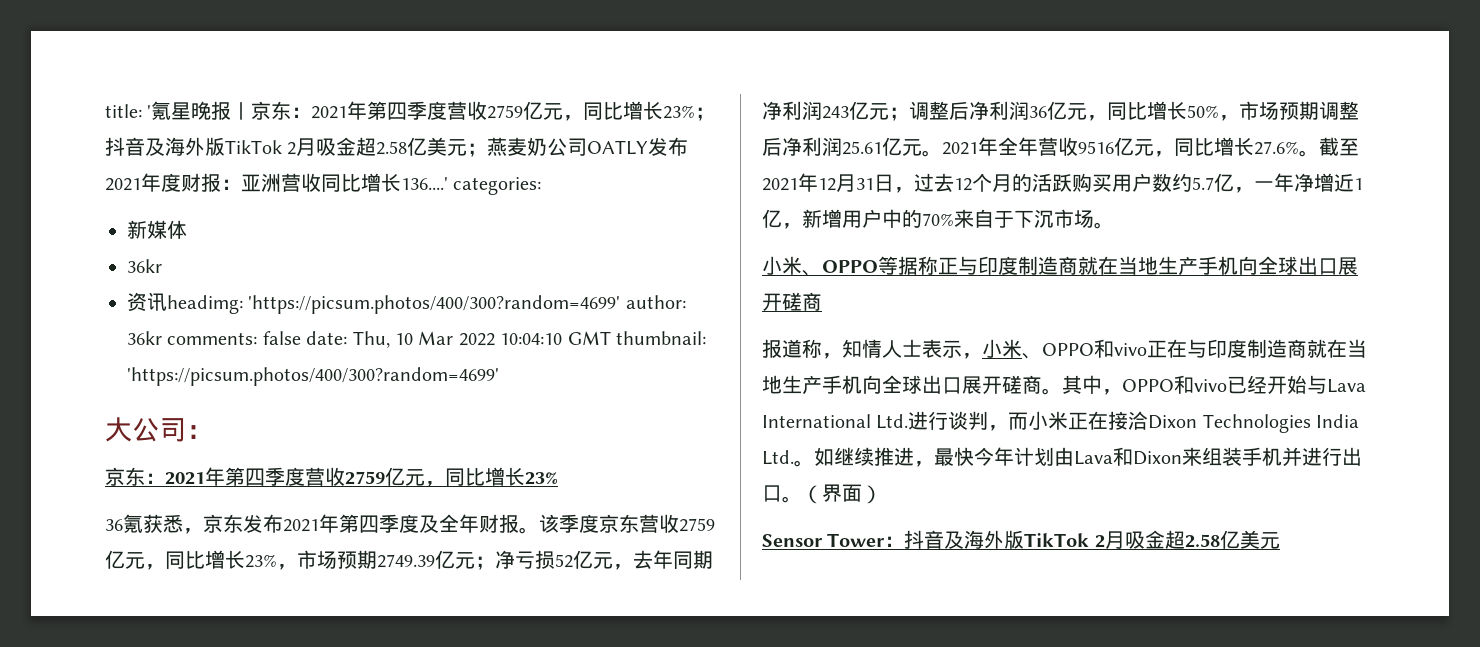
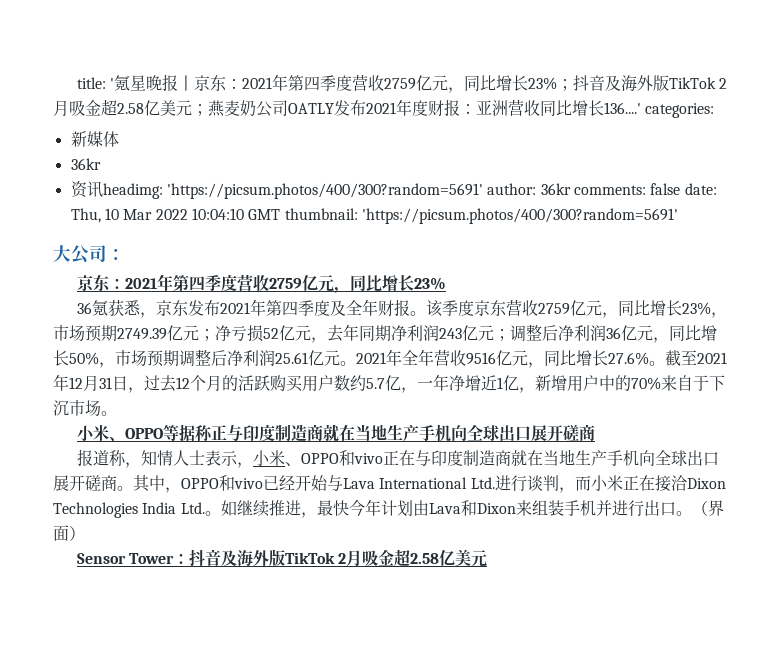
- 资讯headimg: 'https://picsum.photos/400/300?random=4699' author: 36kr comments: false date: Thu, 10 Mar 2022 10:04:10 GMT thumbnail: 'https://picsum.photos/400/300?random=4699'
+ 资讯headimg: 'https://picsum.photos/400/300?random=5691' author: 36kr comments: false date: Thu, 10 Mar 2022 10:04:10 GMT thumbnail: 'https://picsum.photos/400/300?random=5691'

